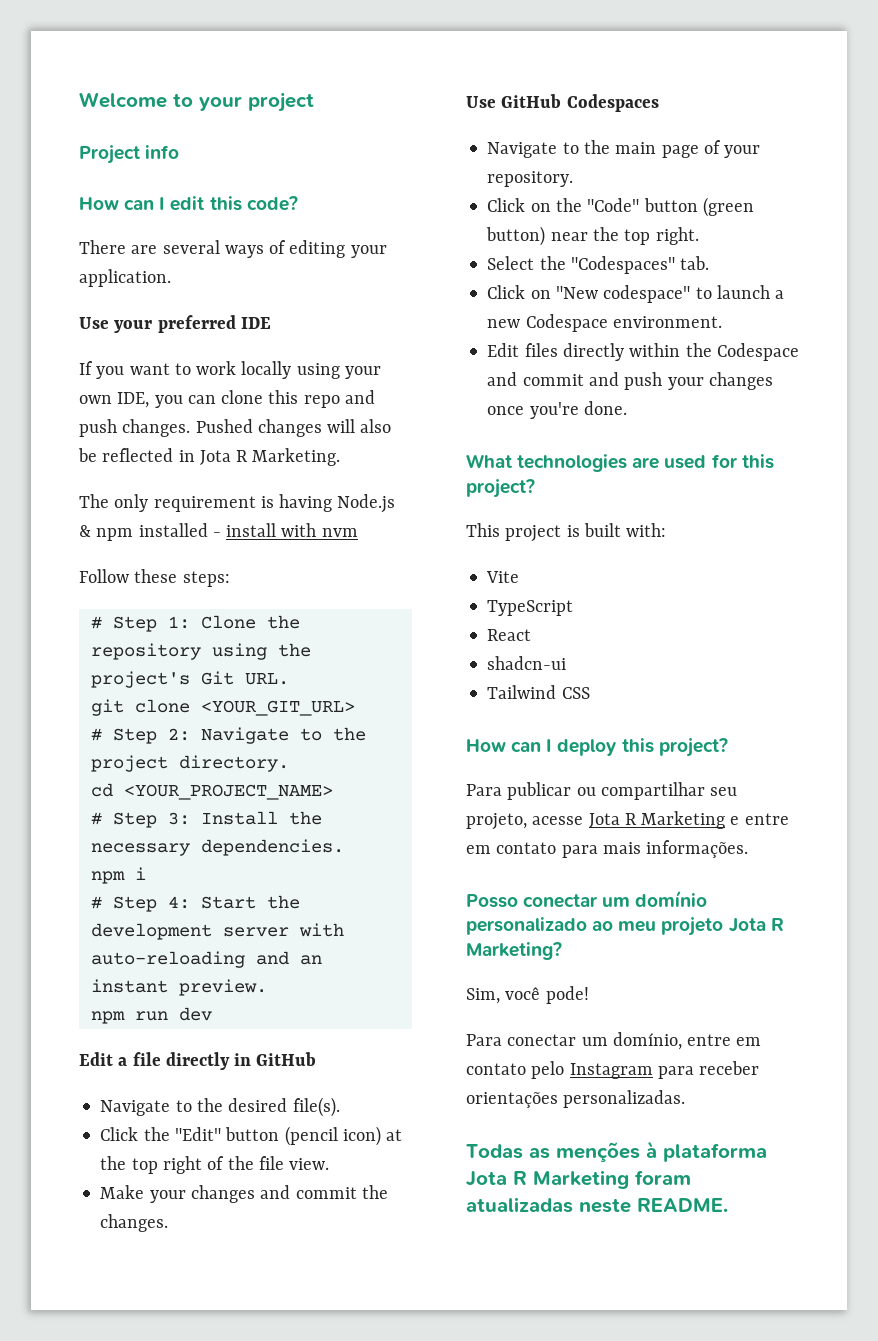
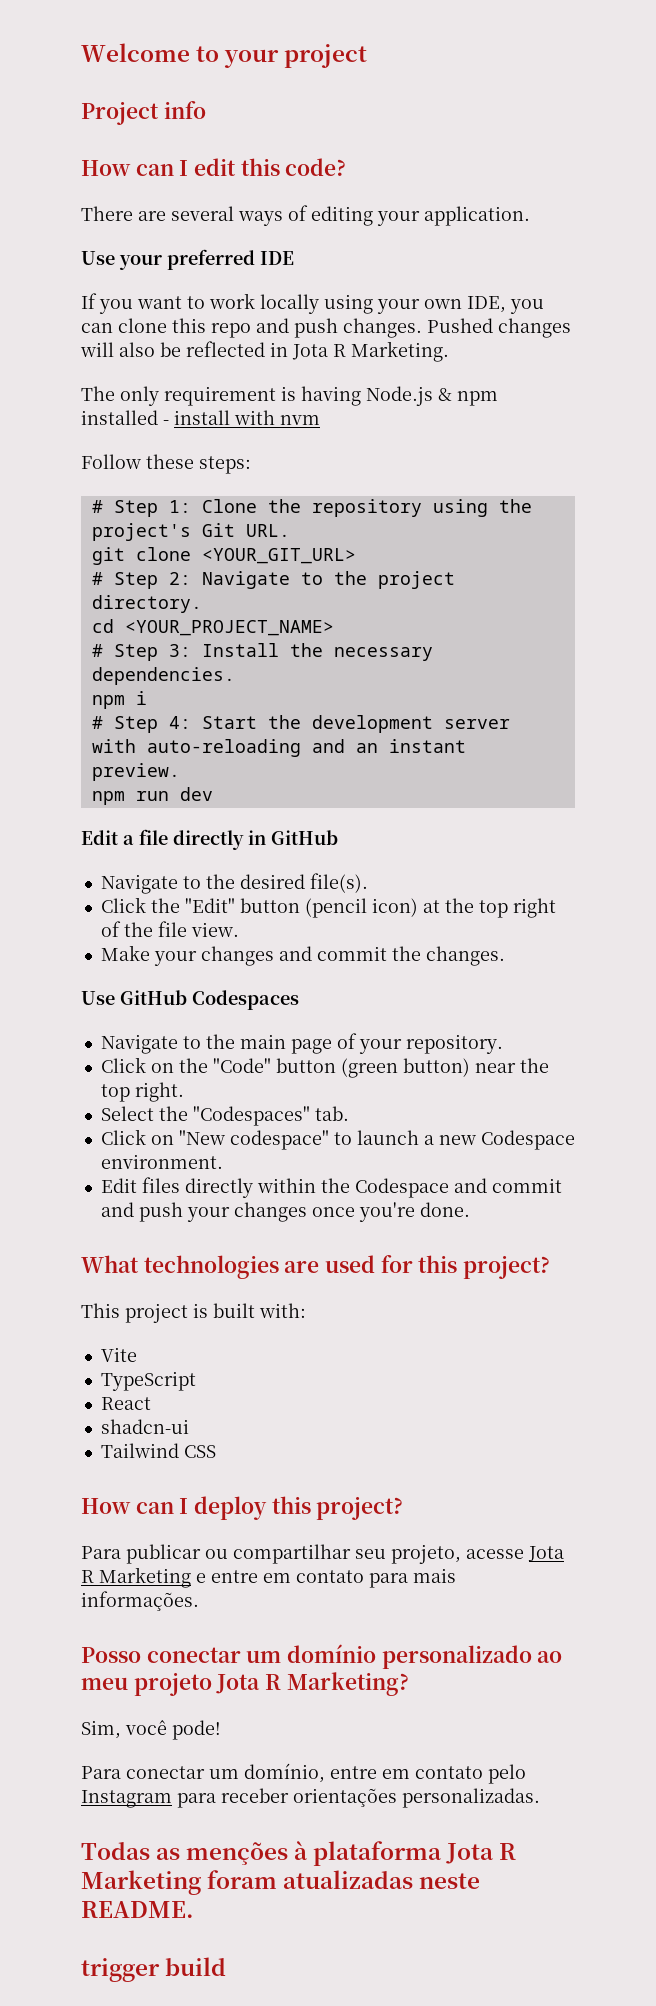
+ trigger build

